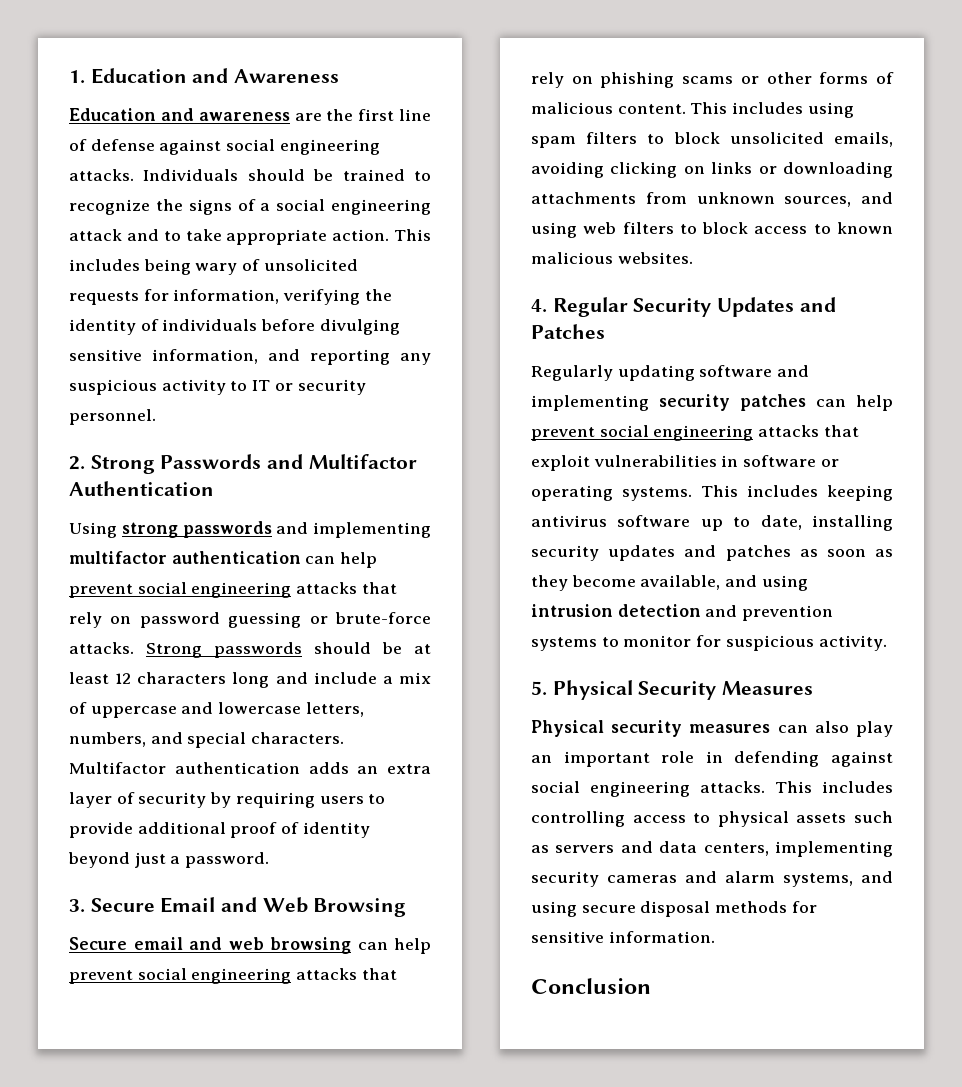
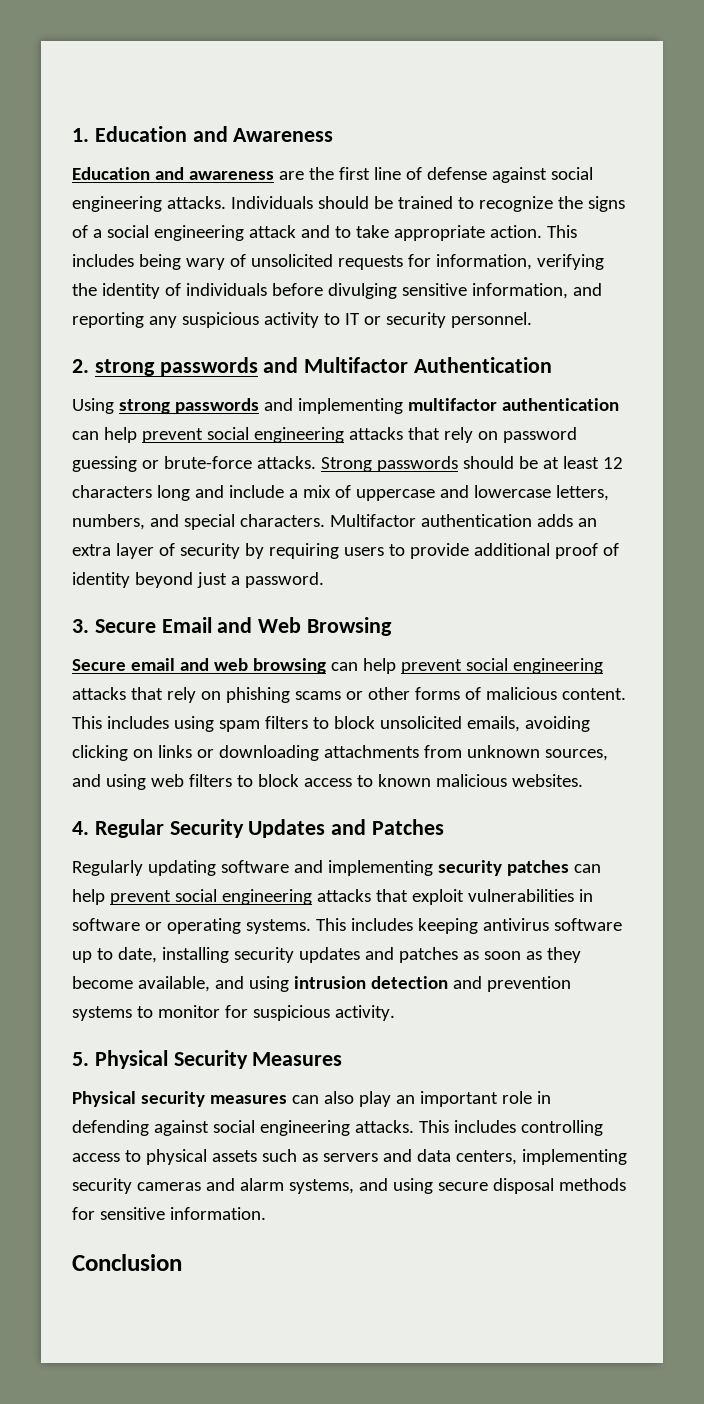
- 2. Strong Passwords and Multifactor Authentication
+ 2. strong passwords and Multifactor Authentication

